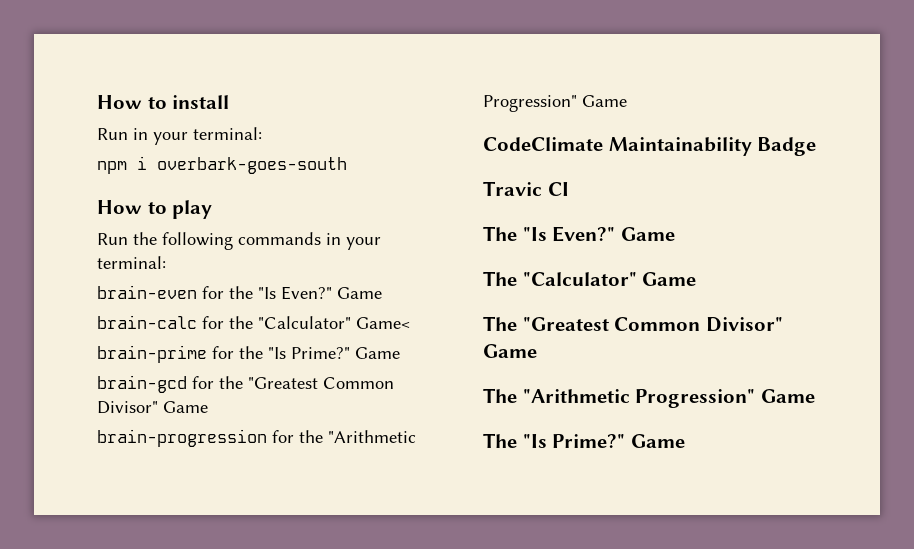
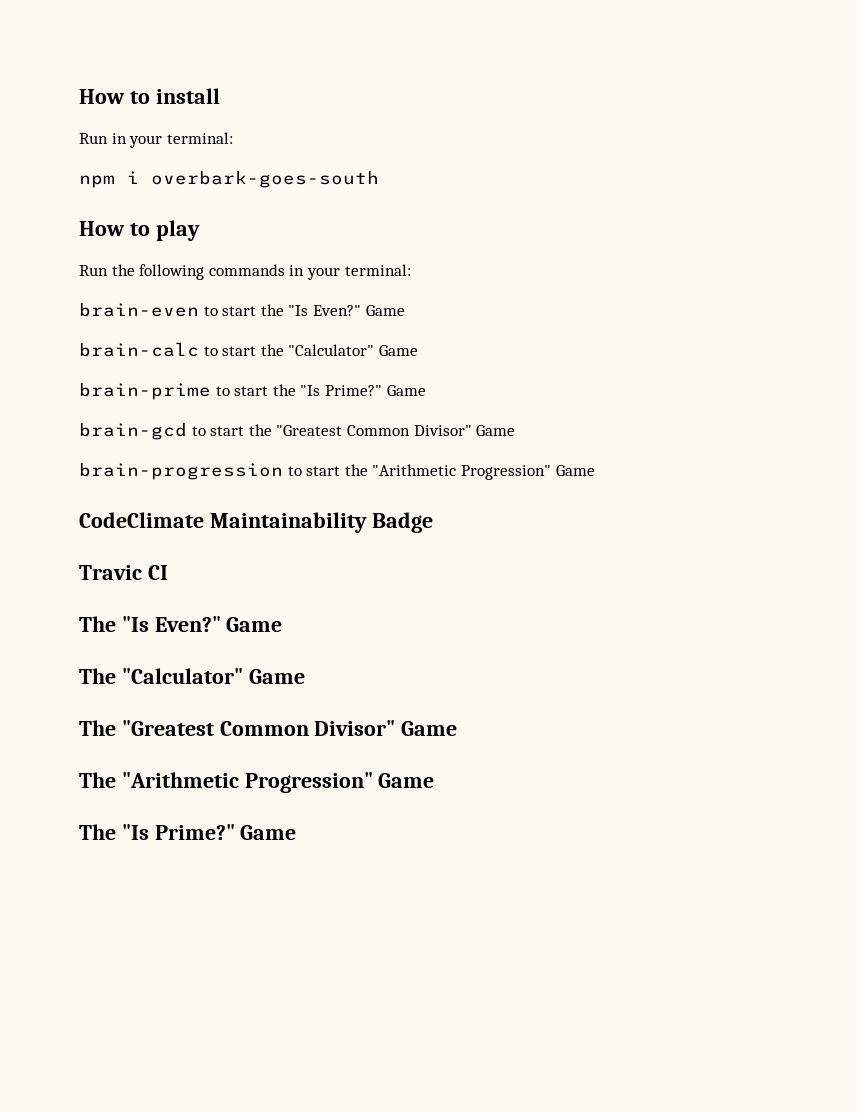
- brain-even for the "Is Even?"
+ brain-even to start the "Is Even?"
- brain-calc for the "Calculator" Game<
+ brain-calc to start the "Calculator" Game
- brain-prime for the "Is Prime?"
+ brain-prime to start the "Is Prime?"
- brain-gcd for the "Greatest Common Divisor" Game
+ brain-gcd to start the "Greatest Common Divisor" Game
- brain-progression for the "Arithmetic Progression" Game
+ brain-progression to start the "Arithmetic Progression" Game

